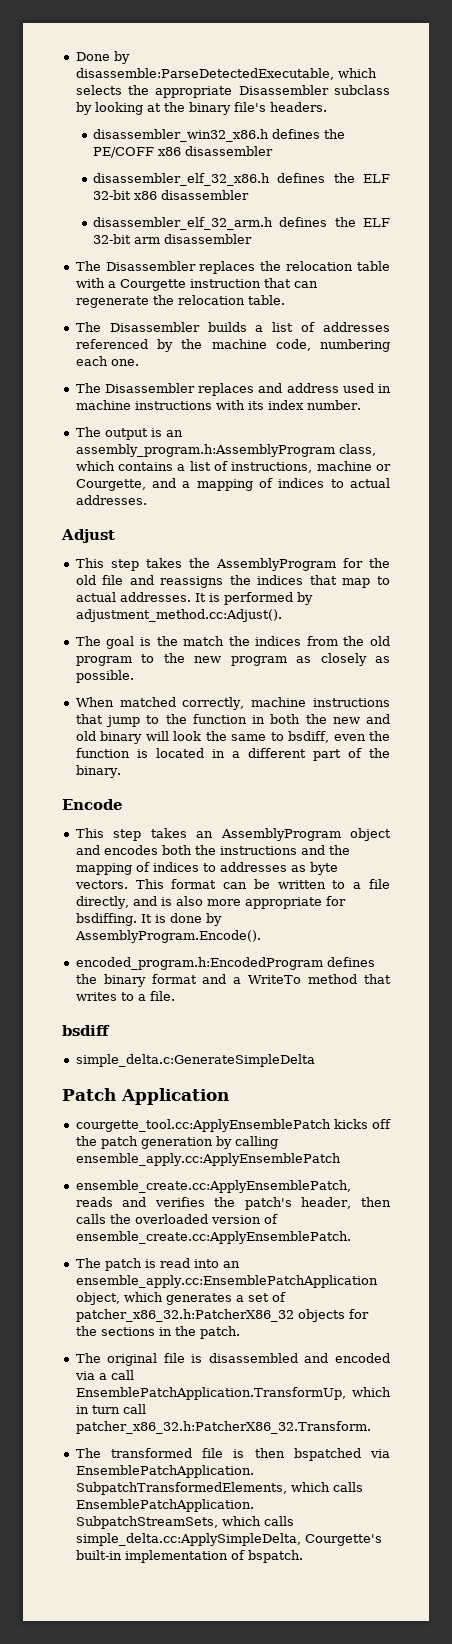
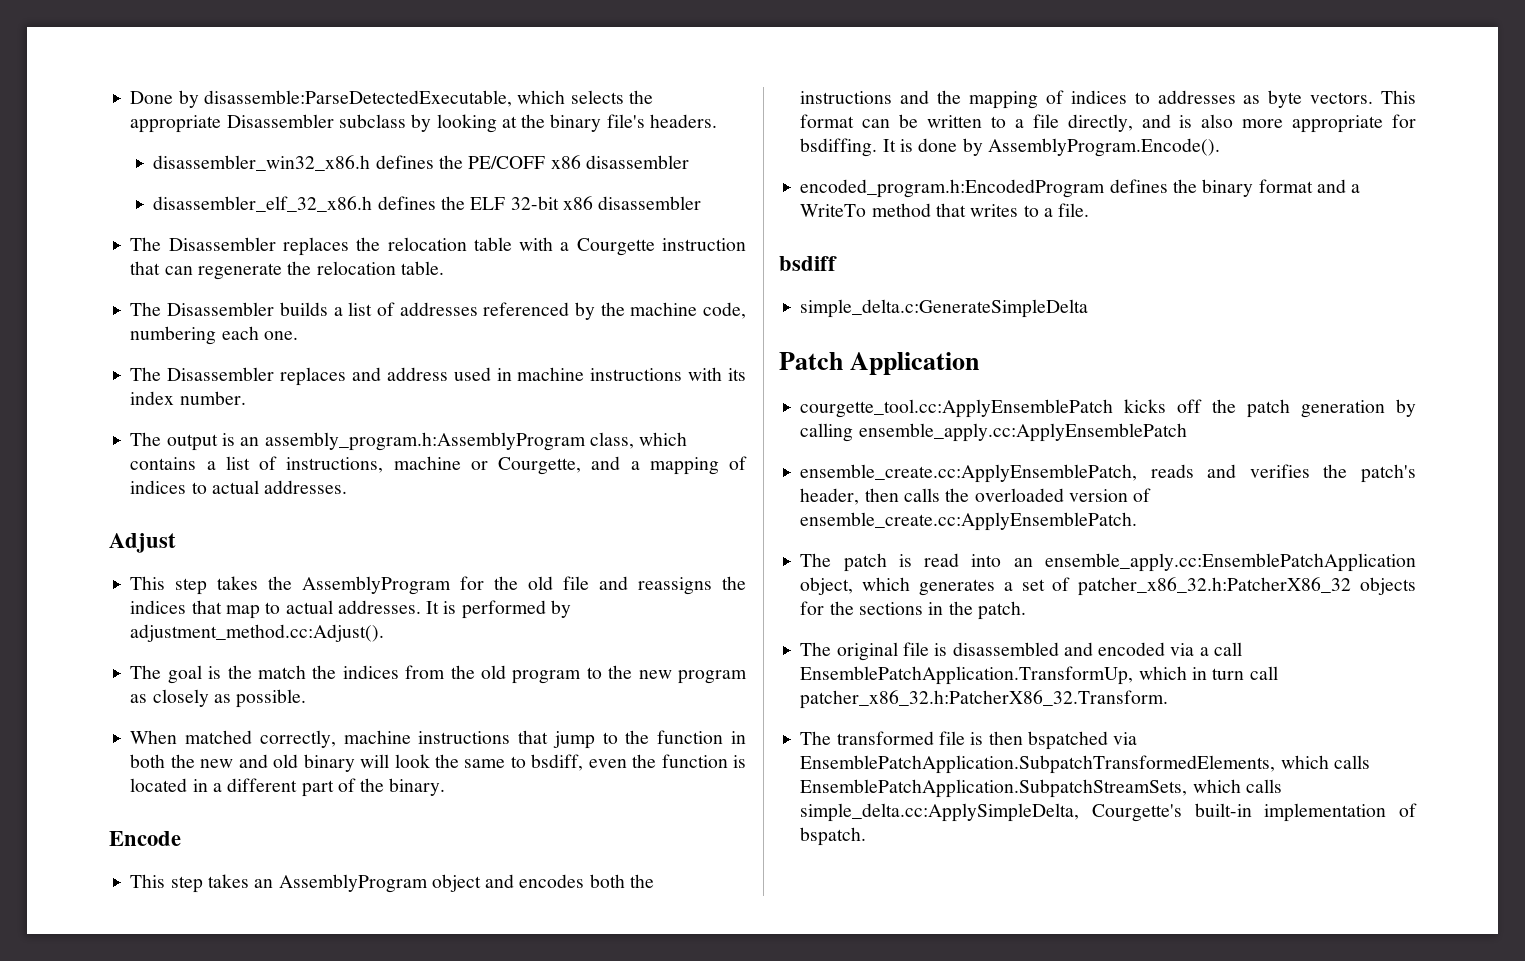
- disassembler_elf_32_arm.h defines the ELF 32-bit arm disassembler

